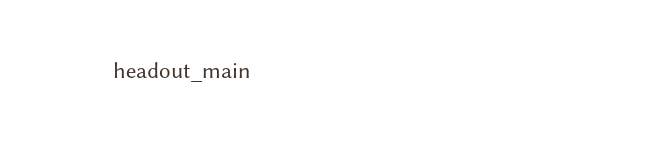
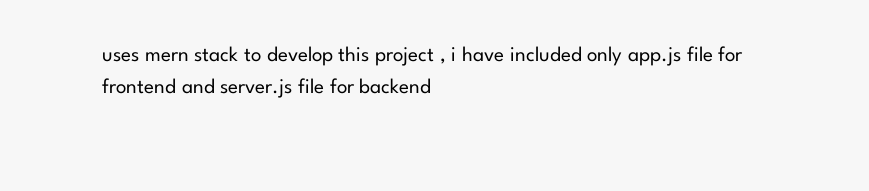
- headout_main
+ uses mern stack to develop this project , i have included only app.js file for frontend and server.js file for backend

